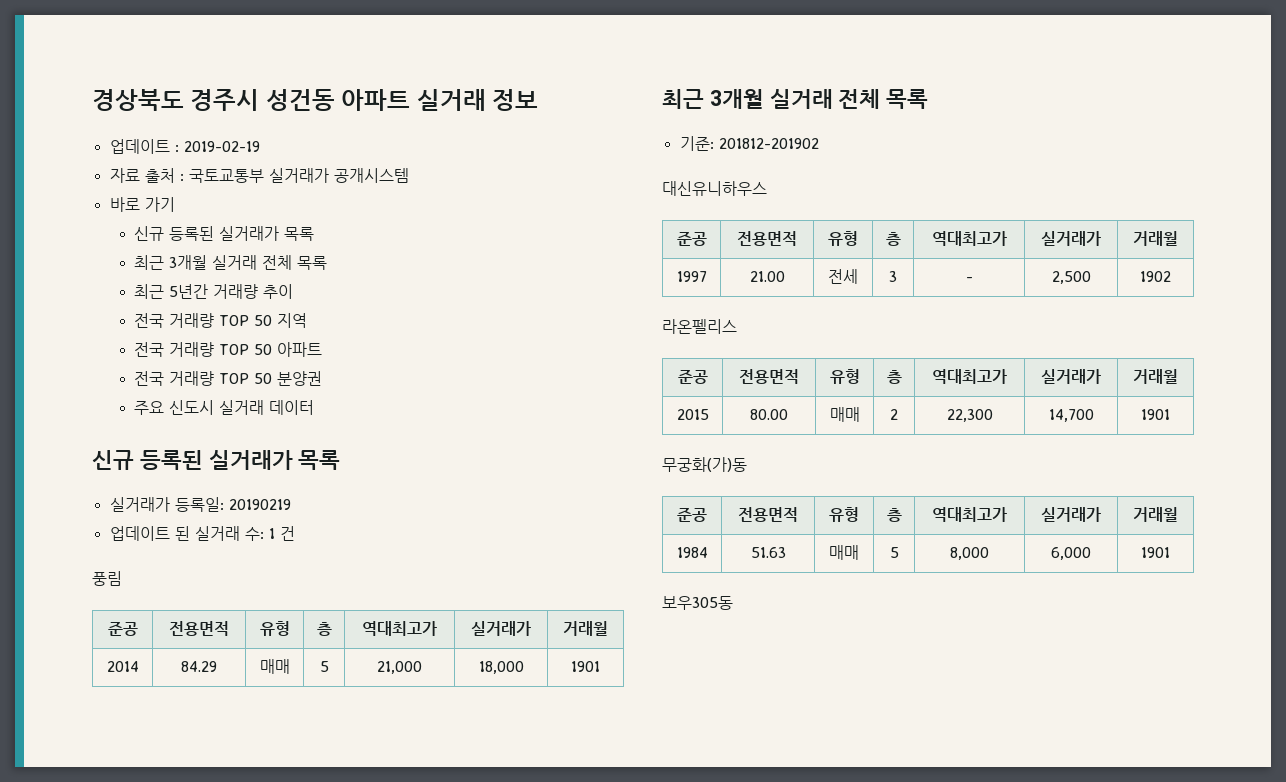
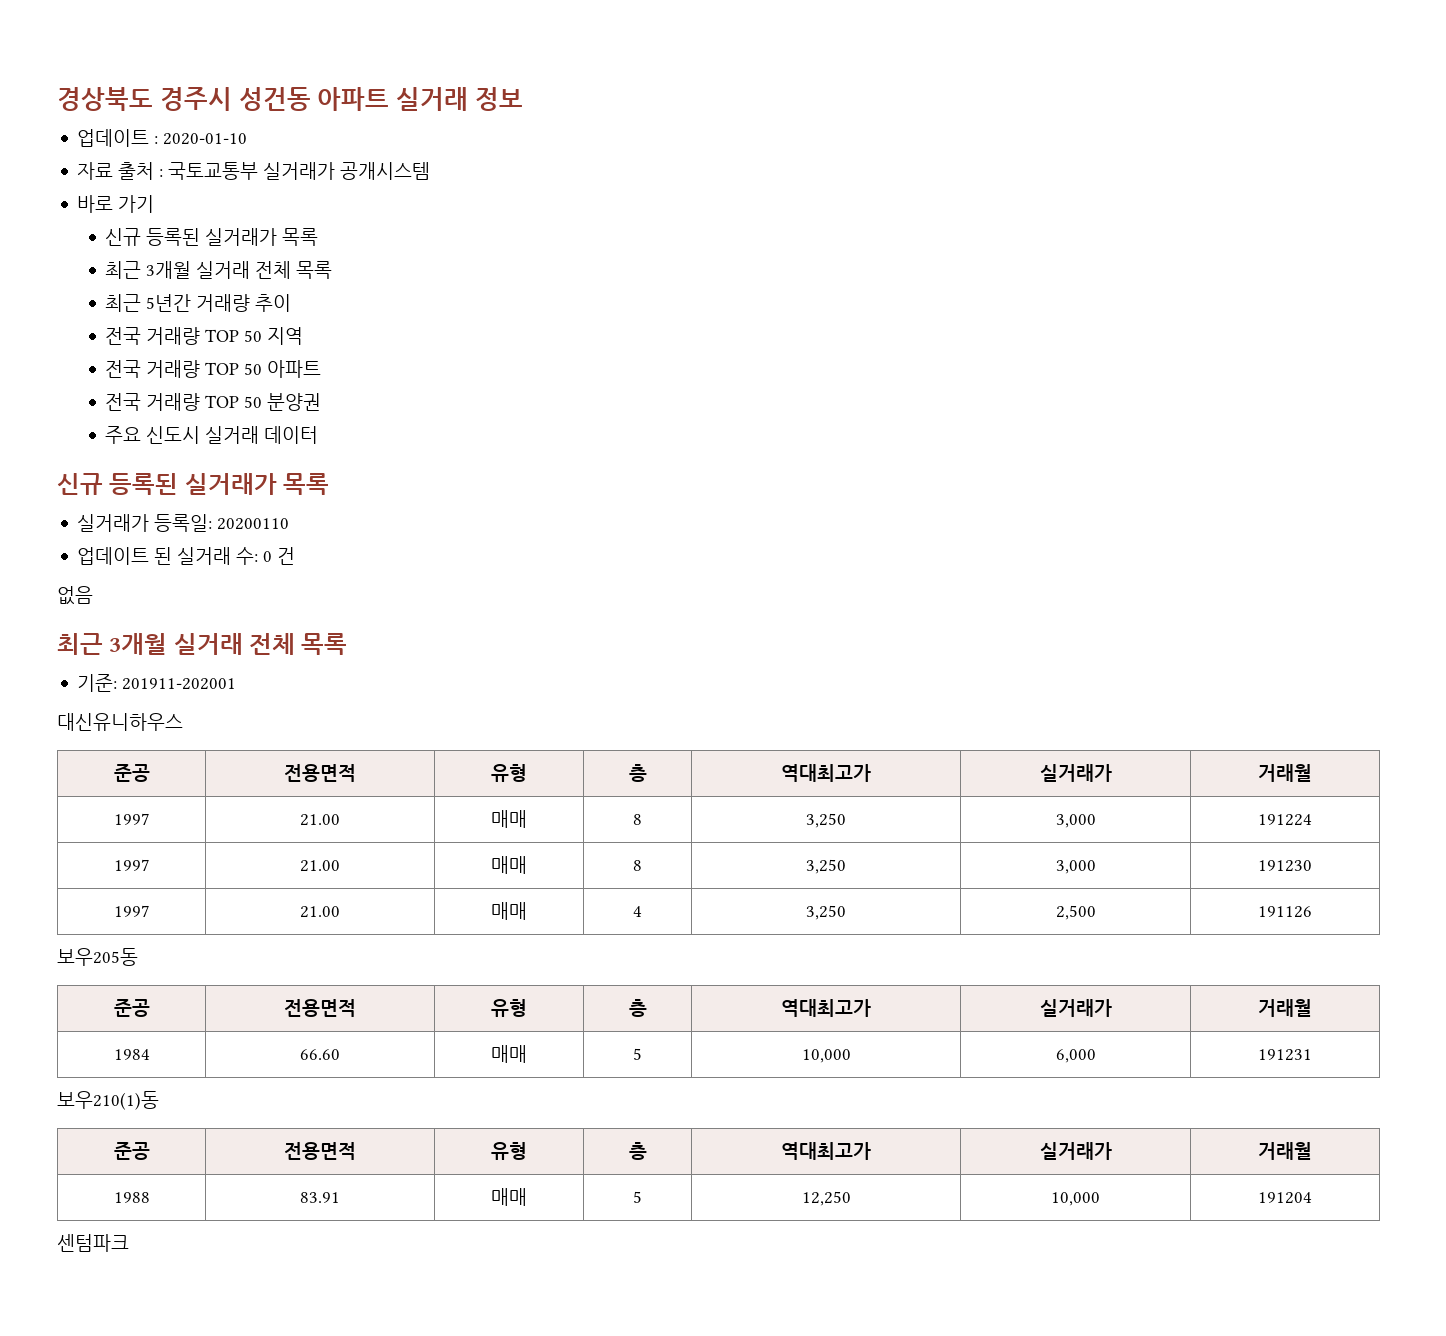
- 업데이트 : 2019-02-19
+ 업데이트 : 2020-01-10
- 실거래가 등록일: 20190219
+ 실거래가 등록일: 20200110
- 업데이트 된 실거래 수: 1 건
+ 업데이트 된 실거래 수: 0 건
- 풍림
- 준공 | 전용면적 | 유형 | 층 | 역대최고가 | 실거래가 | 거래월
- 2014 | 84.29 | 매매 | 5 | 21,000 | 18,000 | 1901
+ 없음
- 기준: 201812-201902
+ 기준: 201911-202001
- 1997 | 21.00 | 전세 | 3 | - | 2,500 | 1902
- 라온펠리스
- 준공 | 전용면적 | 유형 | 층 | 역대최고가 | 실거래가 | 거래월
- 2015 | 80.00 | 매매 | 2 | 22,300 | 14,700 | 1901
- 무궁화(가)동
+ 1997 | 21.00 | 매매 | 8 | 3,250 | 3,000 | 191224
+ 1997 | 21.00 | 매매 | 8 | 3,250 | 3,000 | 191230
+ 1997 | 21.00 | 매매 | 4 | 3,250 | 2,500 | 191126
+ 보우205동
- 1984 | 51.63 | 매매 | 5 | 8,000 | 6,000 | 1901
- 보우305동
+ 1984 | 66.60 | 매매 | 5 | 10,000 | 6,000 | 191231
+ 보우210(1)동
+ 준공 | 전용면적 | 유형 | 층 | 역대최고가 | 실거래가 | 거래월
+ 1988 | 83.91 | 매매 | 5 | 12,250 | 10,000 | 191204
+ 센텀파크

